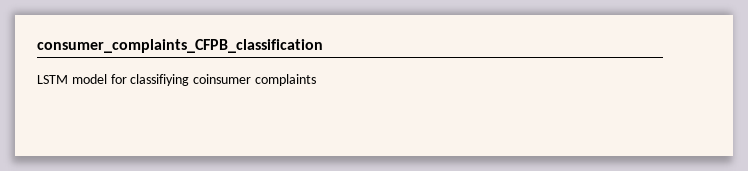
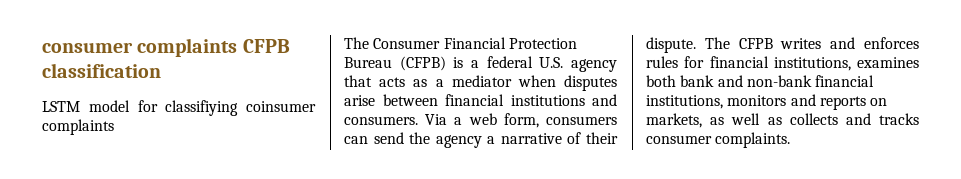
- consumer_complaints_CFPB_classification
+ consumer complaints CFPB classification
+ The Consumer Financial Protection Bureau (CFPB) is a federal U.S. agency that acts as a mediator when disputes arise between financial institutions and consumers. Via a web form, consumers can send the agency a narrative of their dispute. The CFPB writes and enforces rules for financial institutions, examines both bank and non-bank financial institutions, monitors and reports on markets, as well as collects and tracks consumer complaints.

